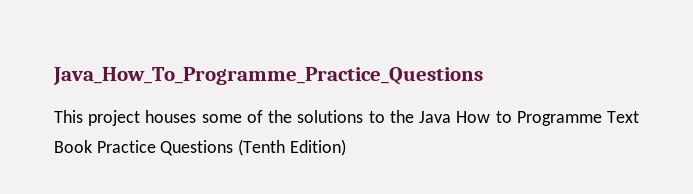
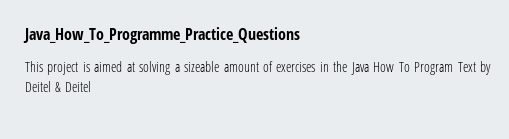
- This project houses some of the solutions to the Java How to Programme Text Book Practice Questions (Tenth Edition)
+ This project is aimed at solving a sizeable amount of exercises in the Java How To Program Text by Deitel & Deitel

